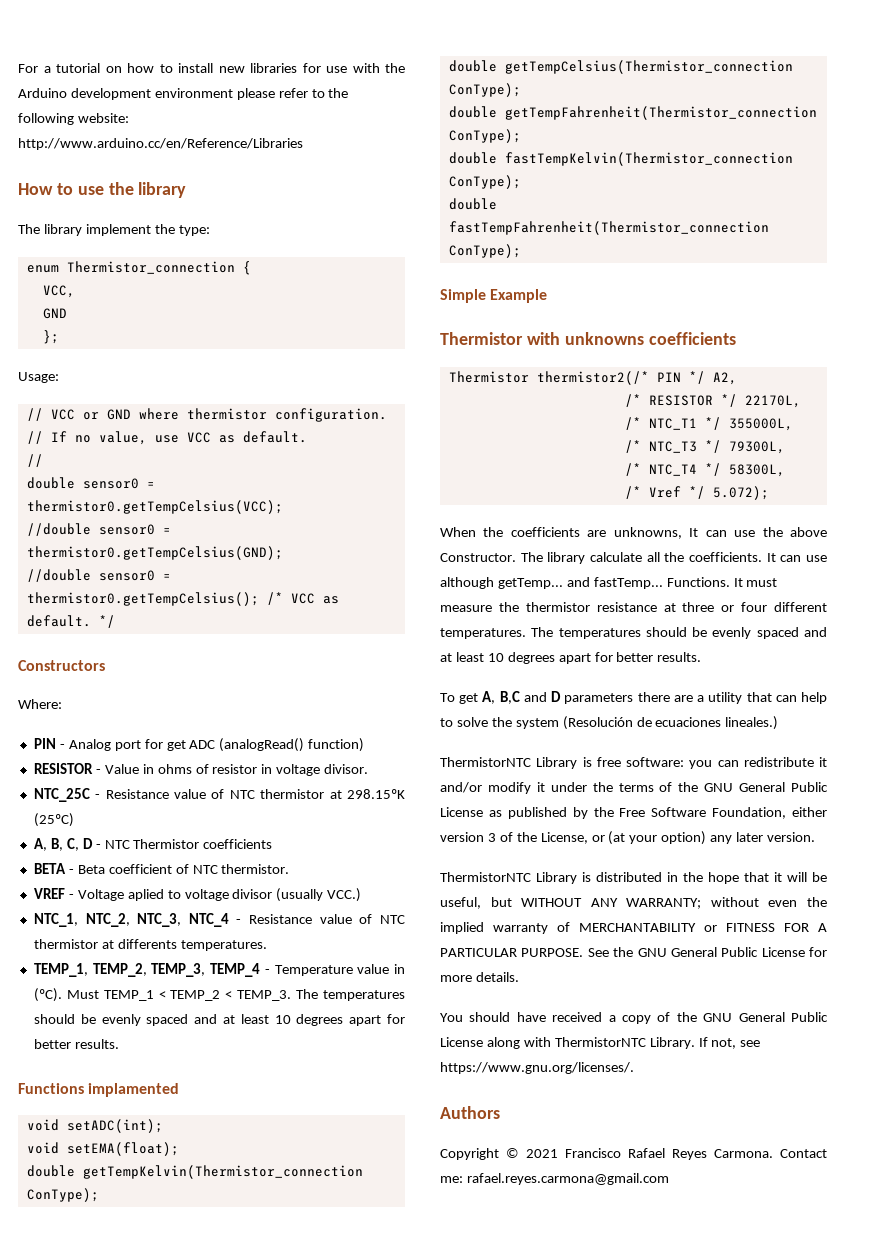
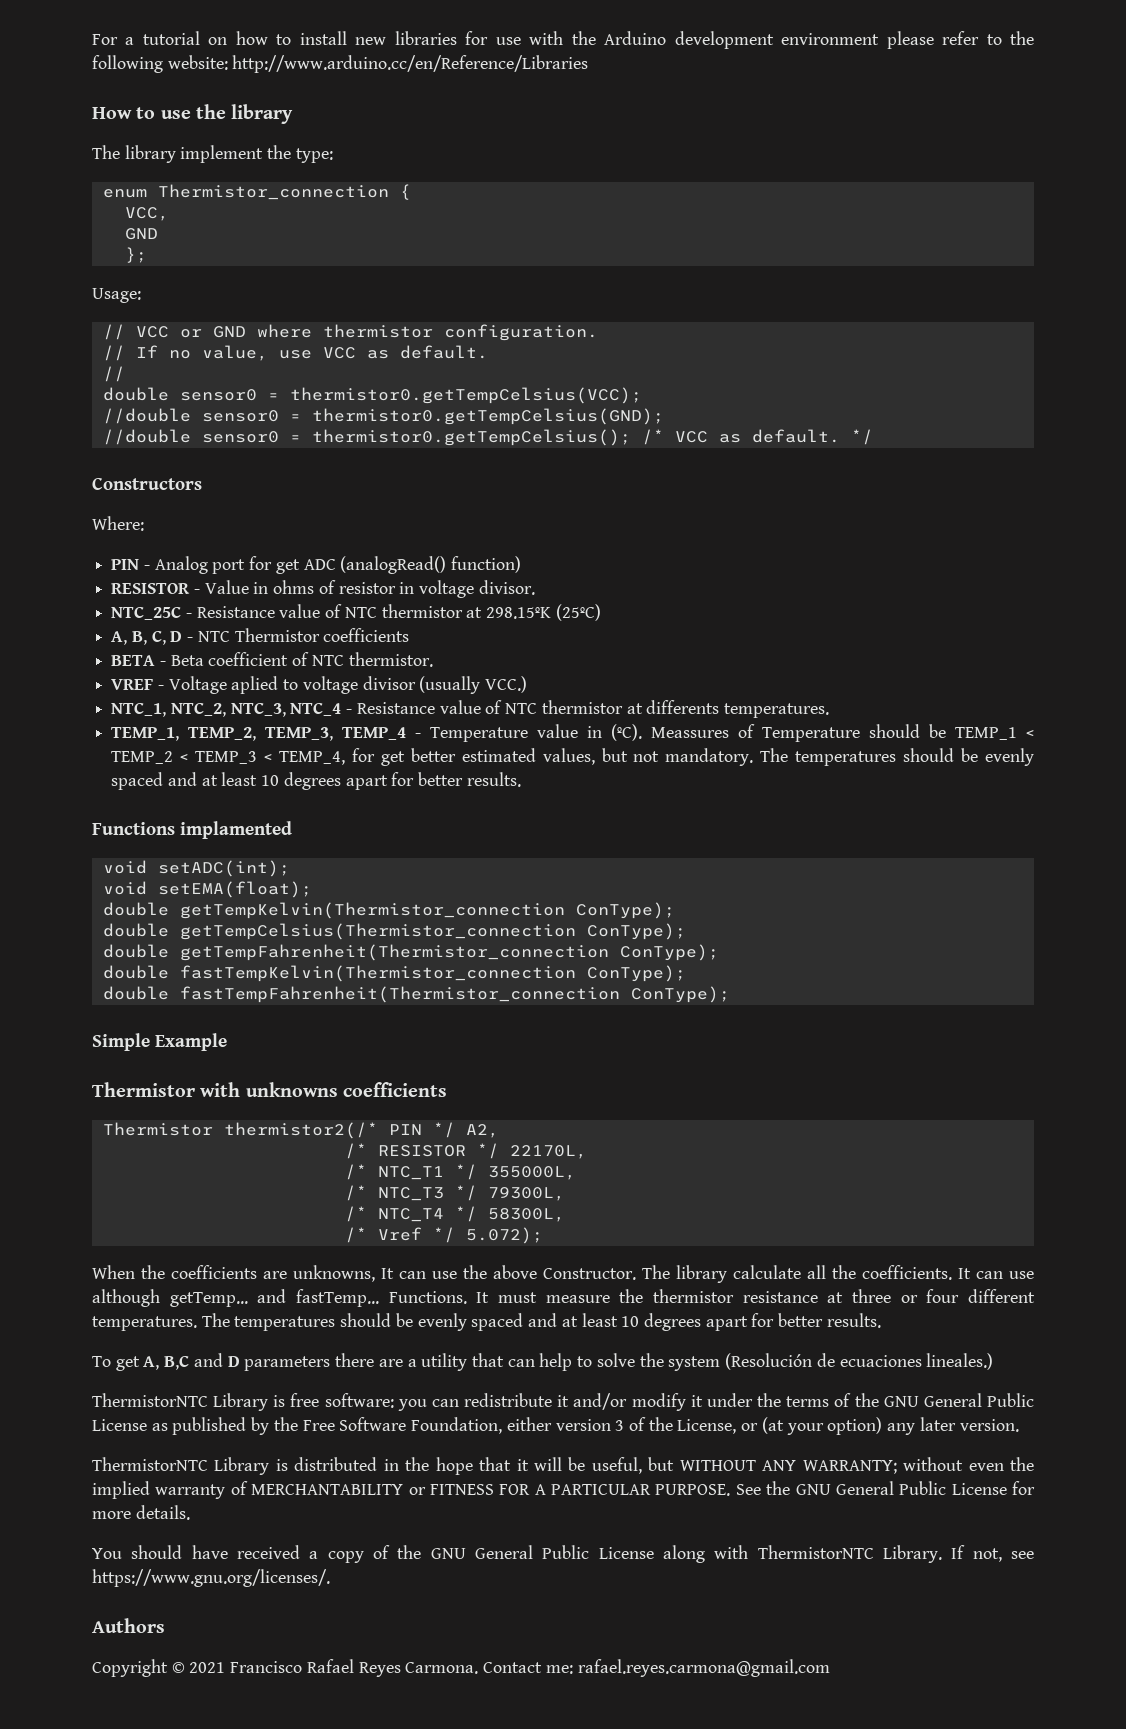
- Must TEMP_1 < TEMP_2 < TEMP_3.
+ Meassures of Temperature should be TEMP_1 < TEMP_2 < TEMP_3 < TEMP_4, for get better estimated values, but not mandatory.

